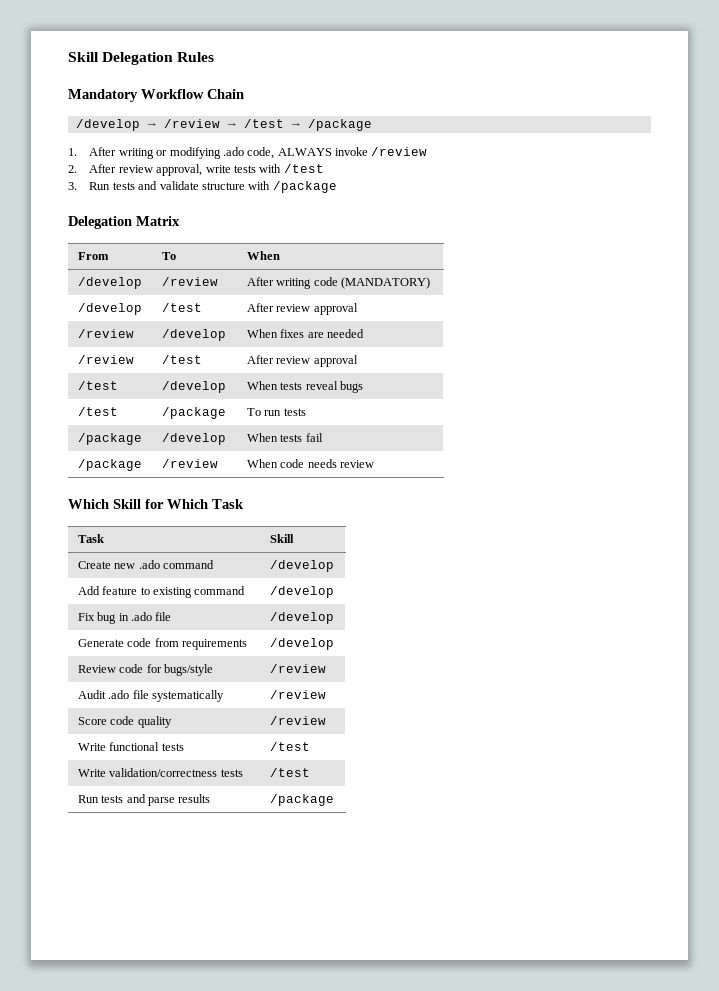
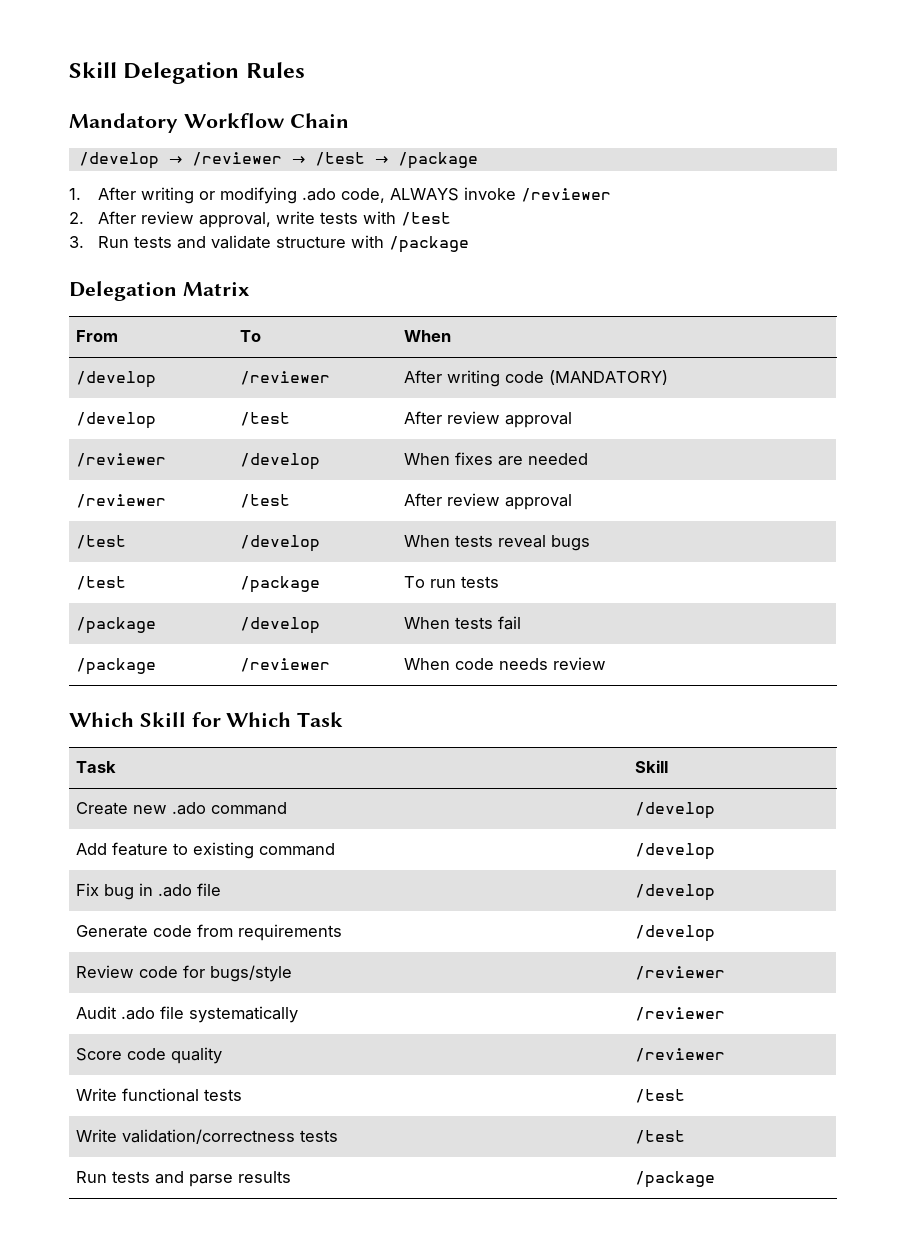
- /develop → /review → /test → /package
+ /develop → /reviewer → /test → /package
- 1. After writing or modifying .ado code, ALWAYS invoke /review
+ 1. After writing or modifying .ado code, ALWAYS invoke /reviewer
- /develop | /review | After writing code (MANDATORY)
+ /develop | /reviewer | After writing code (MANDATORY)
- /review | /develop | When fixes are needed
+ /reviewer | /develop | When fixes are needed
- /review | /test | After review approval
+ /reviewer | /test | After review approval
- /package | /review | When code needs review
+ /package | /reviewer | When code needs review
- Review code for bugs/style | /review
+ Review code for bugs/style | /reviewer
- Audit .ado file systematically | /review
+ Audit .ado file systematically | /reviewer
- Score code quality | /review
+ Score code quality | /reviewer

